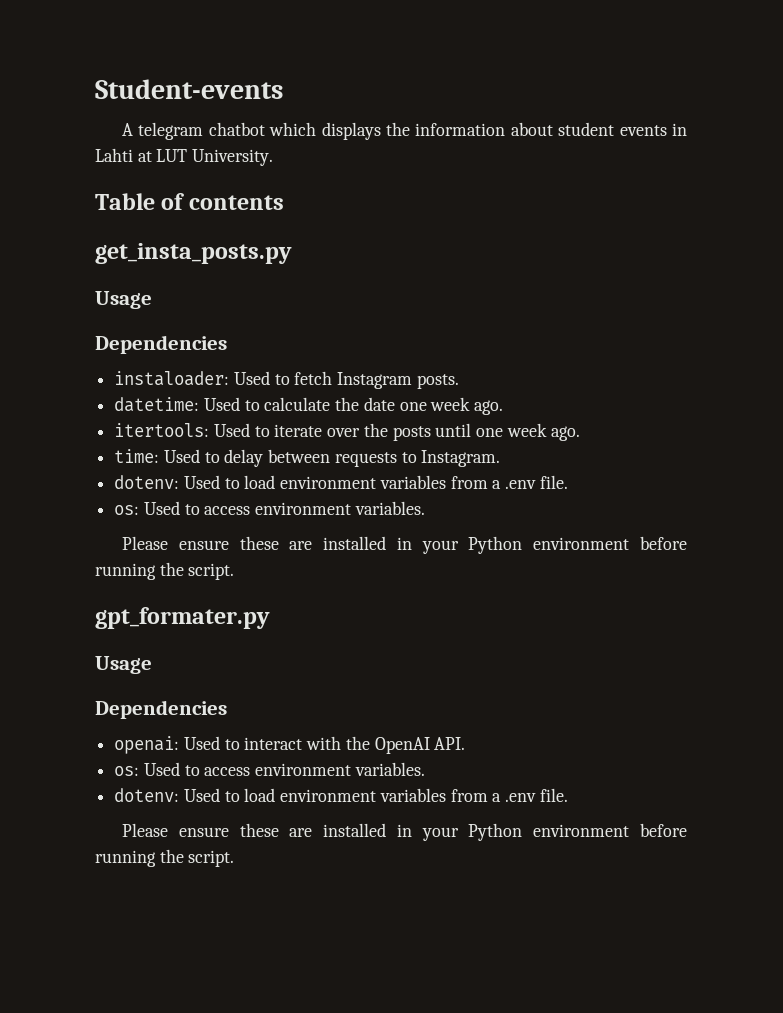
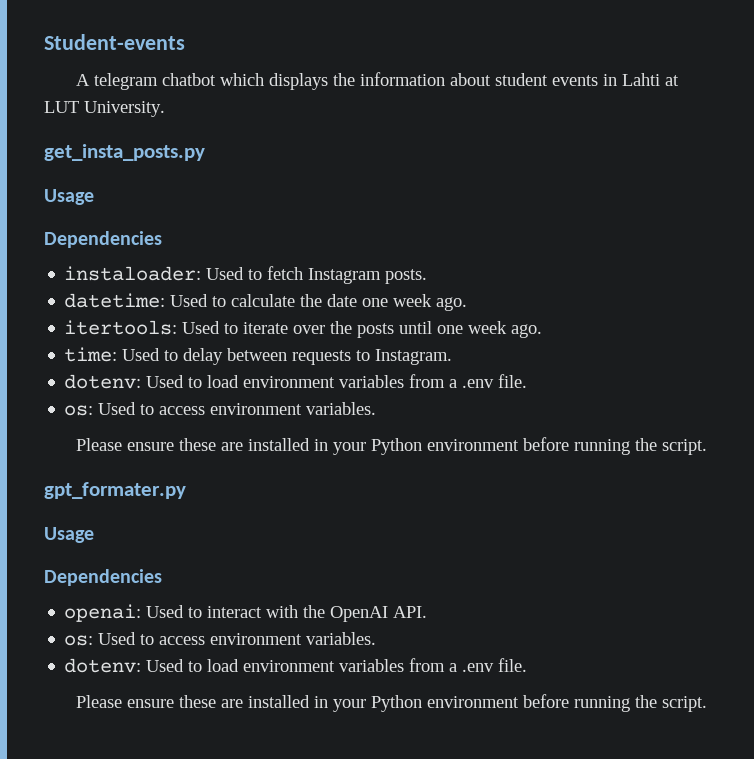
- Table of contents

